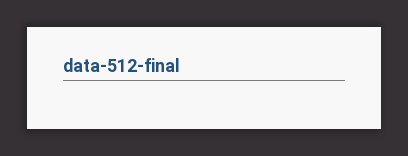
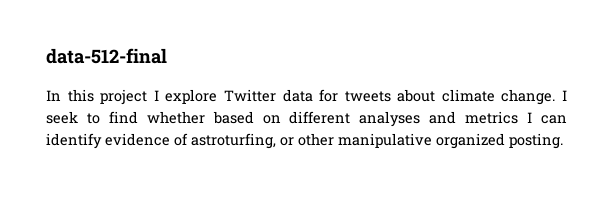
+ In this project I explore Twitter data for tweets about climate change. I seek to find whether based on different analyses and metrics I can identify evidence of astroturfing, or other manipulative organized posting.

